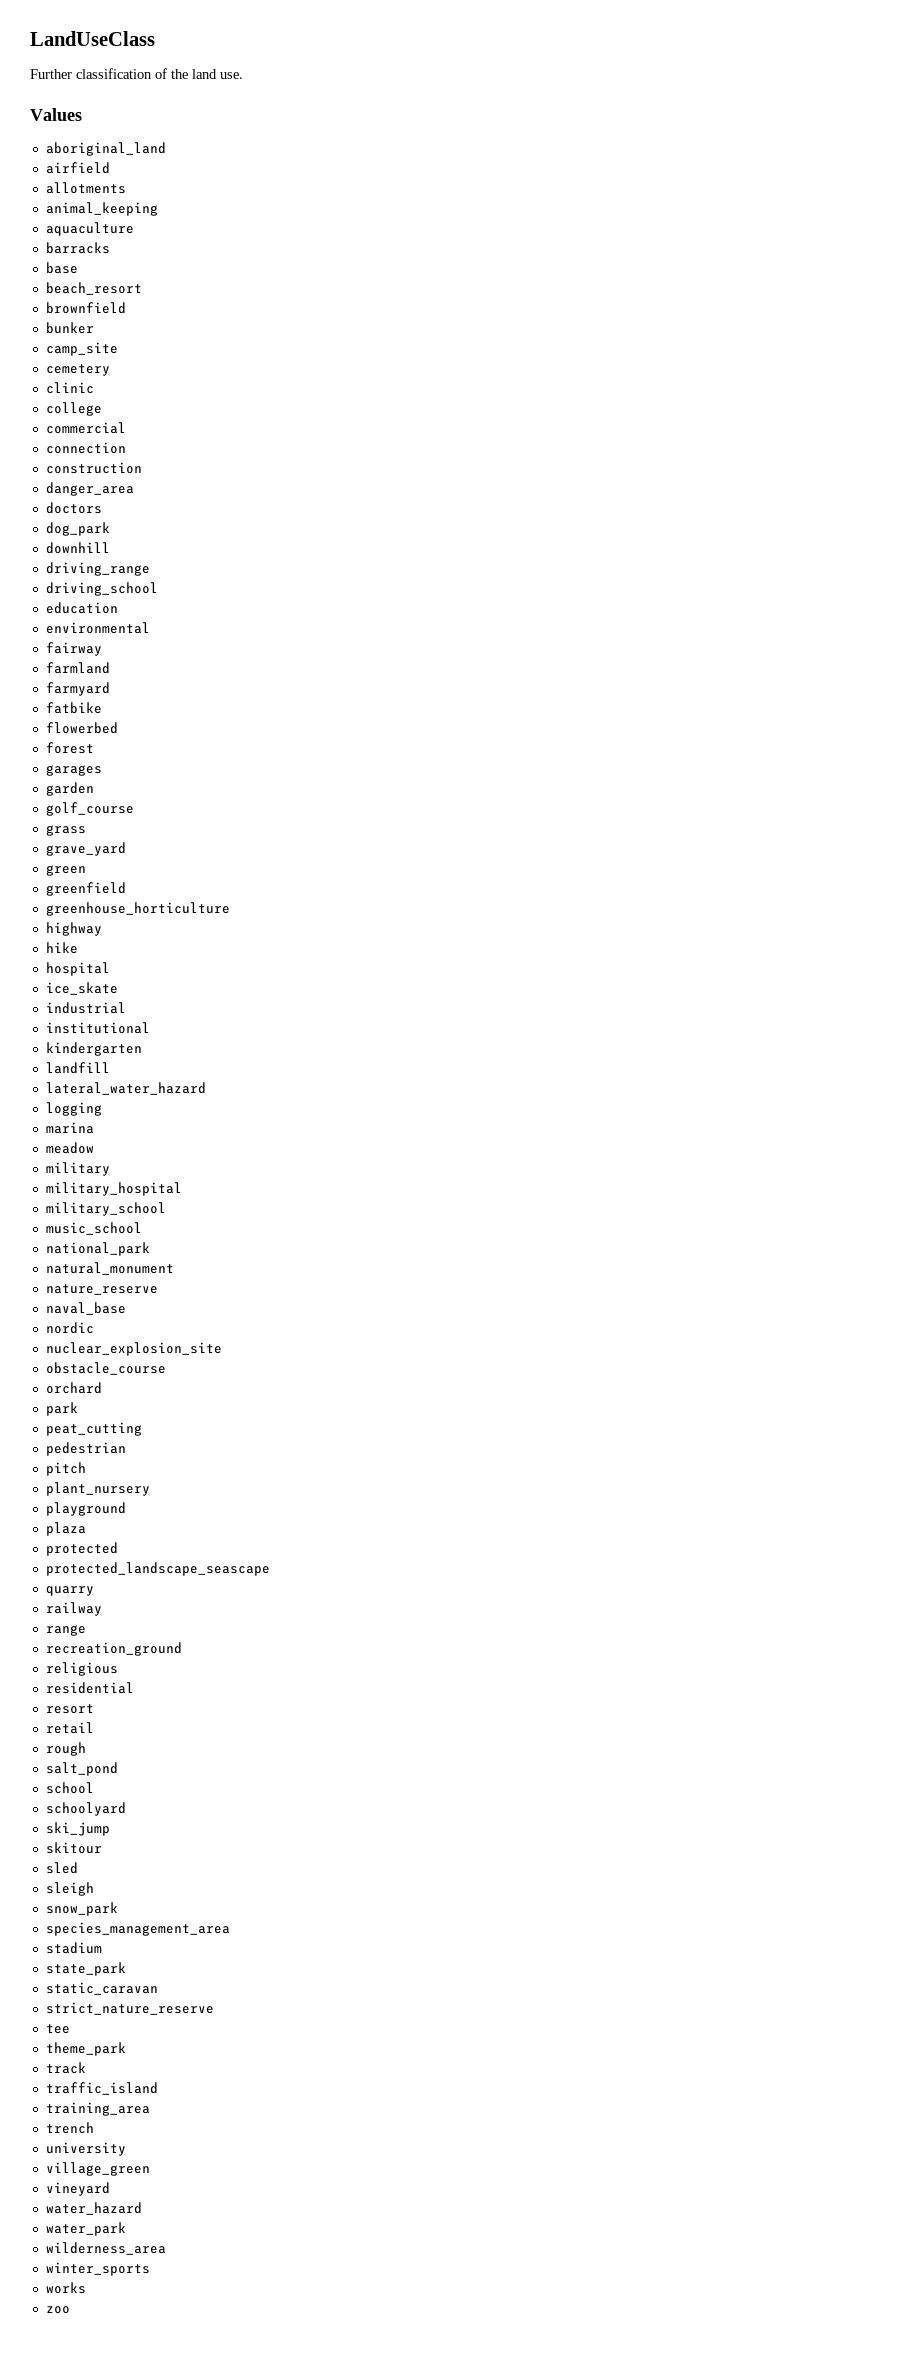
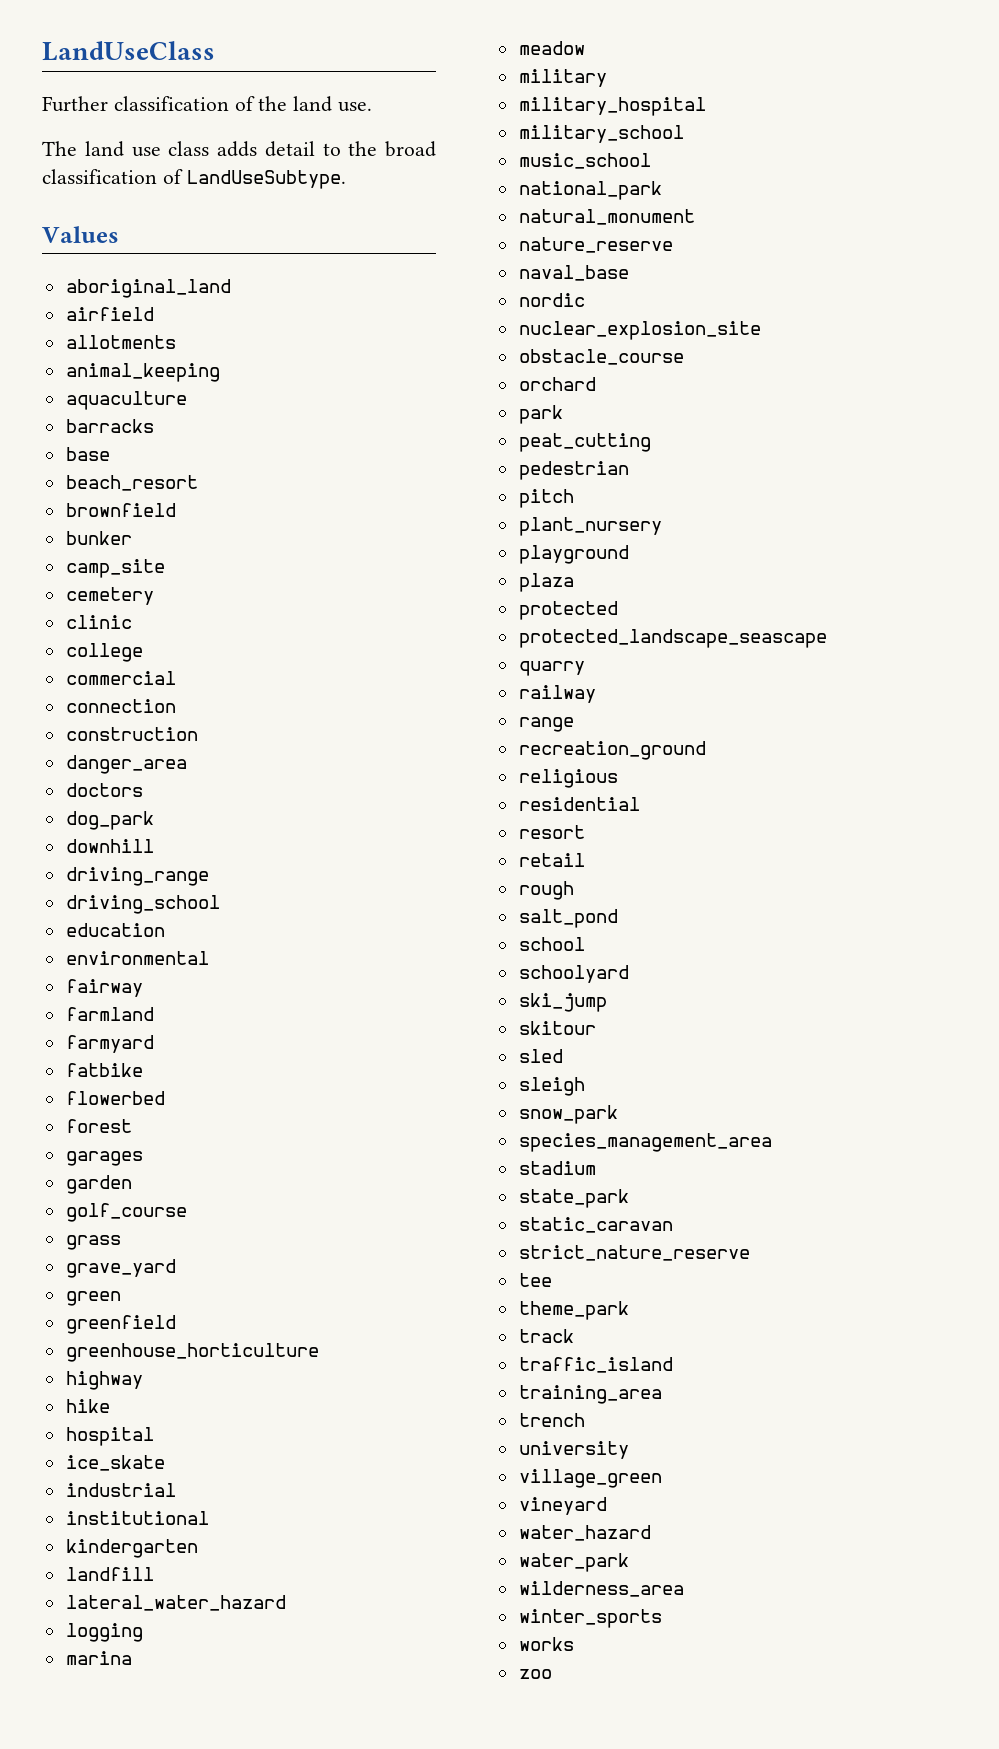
+ The land use class adds detail to the broad classification of LandUseSubtype.

